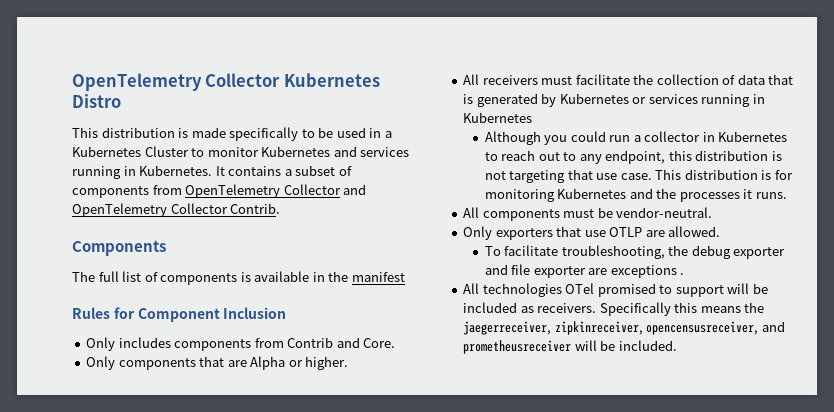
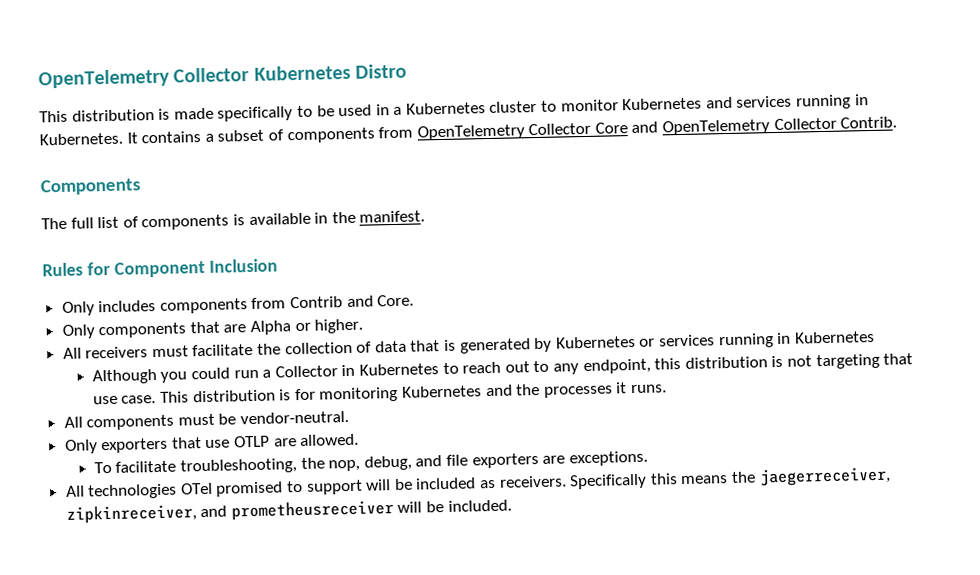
- This distribution is made specifically to be used in a Kubernetes Cluster to monitor Kubernetes and services running in Kubernetes.
+ This distribution is made specifically to be used in a Kubernetes cluster to monitor Kubernetes and services running in Kubernetes.
- It contains a subset of components from OpenTelemetry Collector and OpenTelemetry Collector Contrib.
+ It contains a subset of components from OpenTelemetry Collector Core and OpenTelemetry Collector Contrib.
- The full list of components is available in the manifest
+ The full list of components is available in the manifest.
- Although you could run a collector in Kubernetes to reach out to any endpoint, this distribution is not targeting that use case.
+ Although you could run a Collector in Kubernetes to reach out to any endpoint, this distribution is not targeting that use case.
- To facilitate troubleshooting, the debug exporter and file exporter are exceptions .
+ To facilitate troubleshooting, the nop, debug, and file exporters are exceptions.
- Specifically this means the jaegerreceiver, zipkinreceiver, opencensusreceiver, and prometheusreceiver will be included.
+ Specifically this means the jaegerreceiver, zipkinreceiver, and prometheusreceiver will be included.

